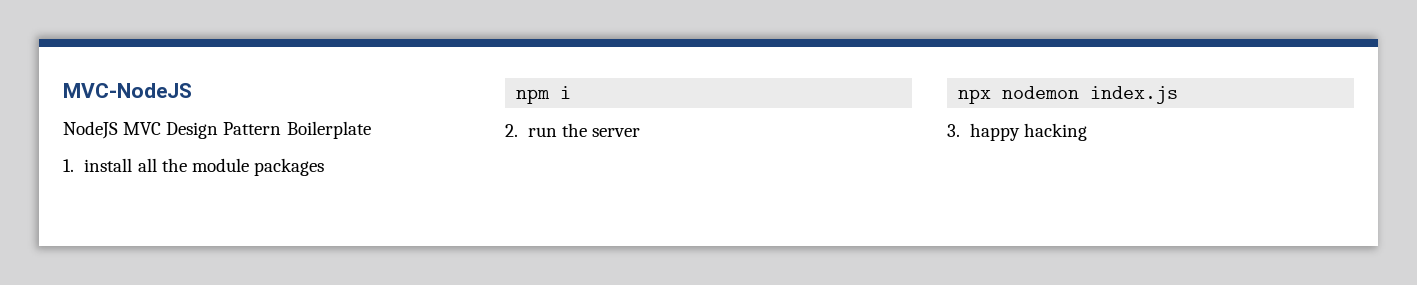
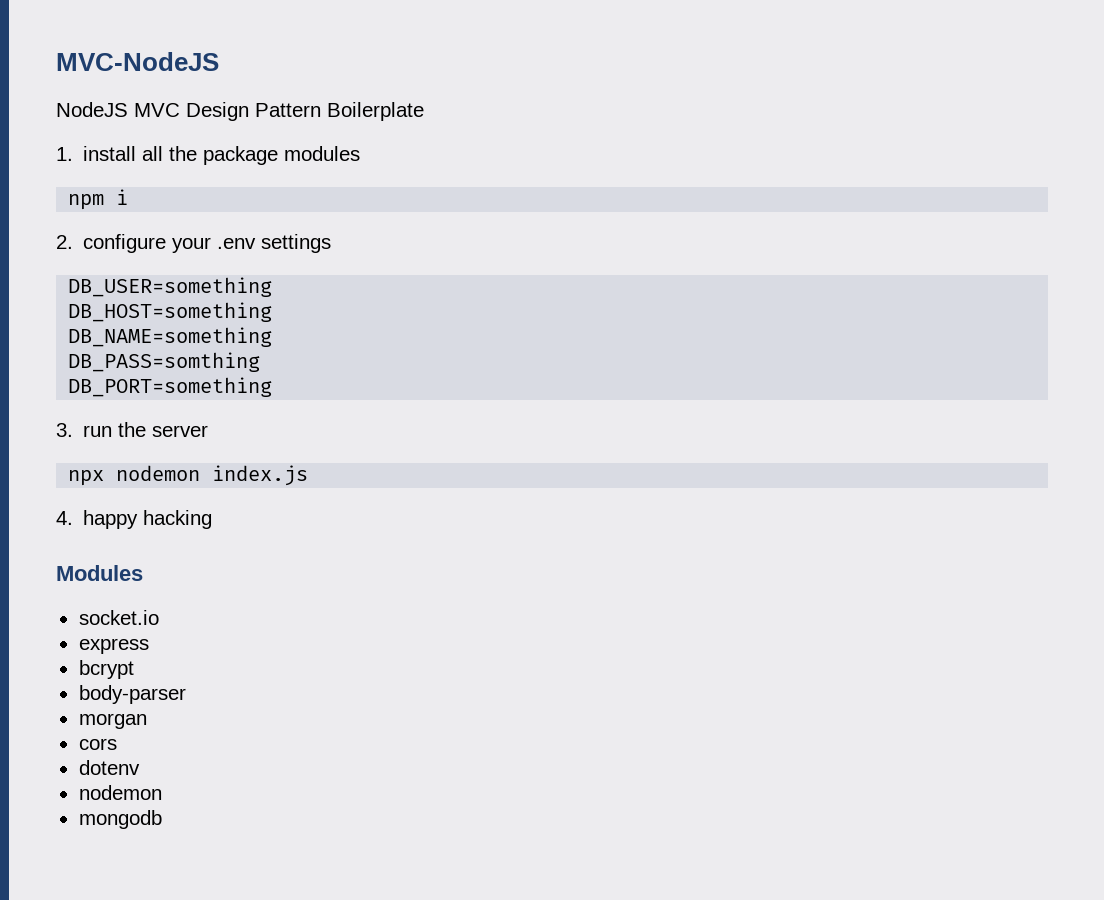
- 1. install all the module packages
+ 1. install all the package modules
- 2. run the server
+ 2. configure your .env settings
+ DB_USER=something
+ DB_HOST=something
+ DB_NAME=something
+ DB_PASS=somthing
+ DB_PORT=something
+ 3. run the server
- 3. happy hacking
+ 4. happy hacking
+ Modules
+ socket.io
+ express
+ bcrypt
+ body-parser
+ morgan
+ cors
+ dotenv
+ nodemon
+ mongodb

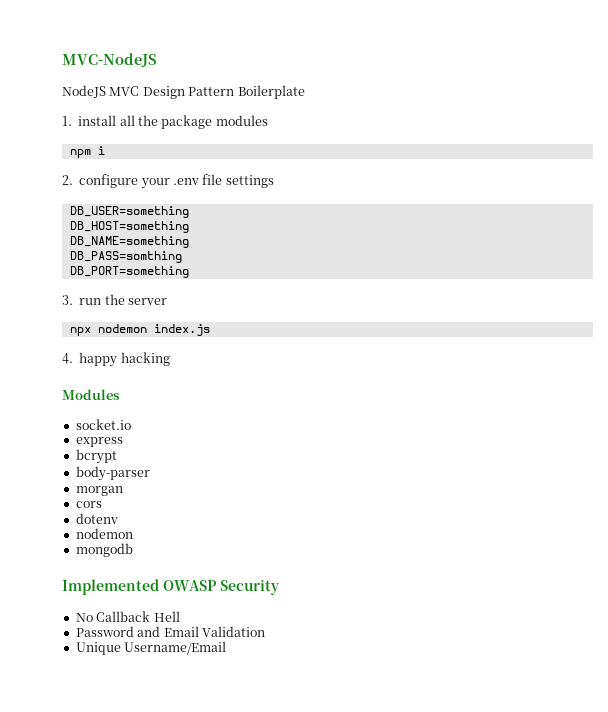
- 2. configure your .env settings
+ 2. configure your .env file settings
+ Implemented OWASP Security
+ No Callback Hell
+ Password and Email Validation
+ Unique Username/Email

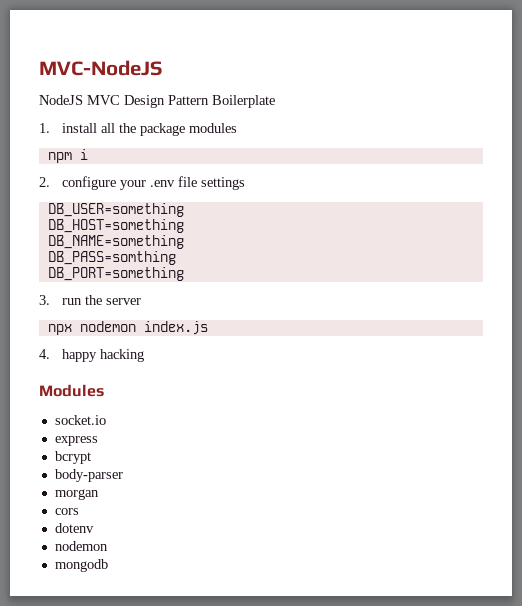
- Implemented OWASP Security
- No Callback Hell
- Password and Email Validation
- Unique Username/Email

